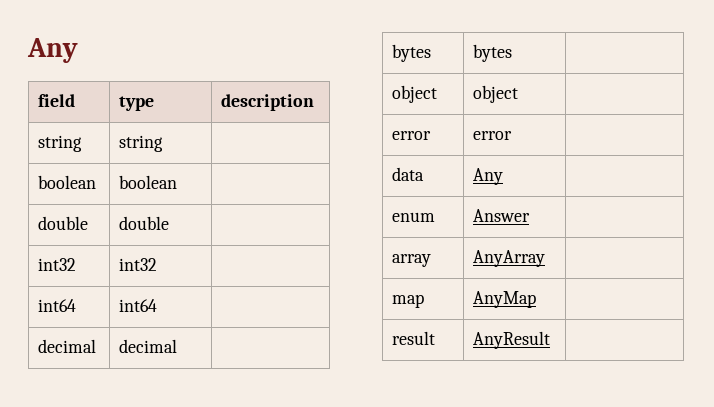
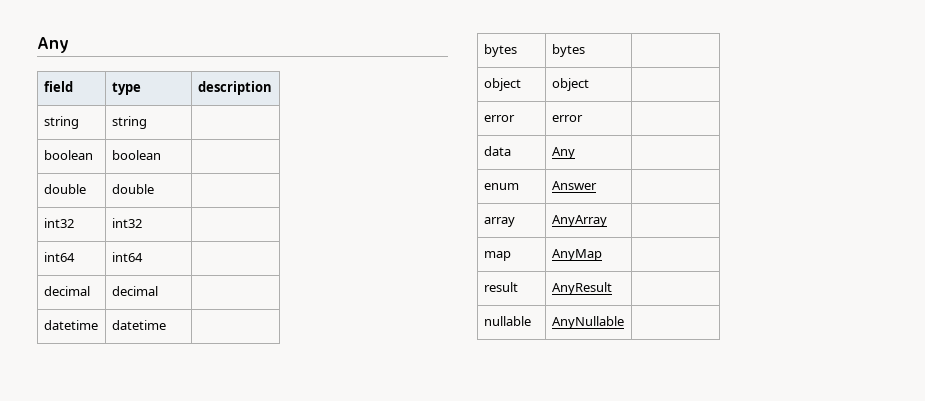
+ datetime | datetime |
+ nullable | AnyNullable |

